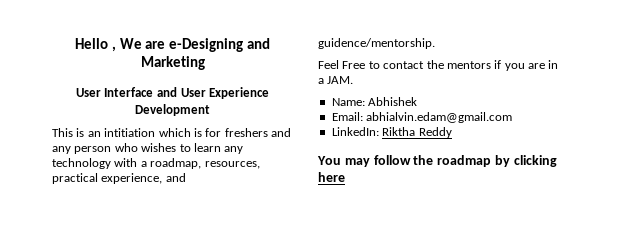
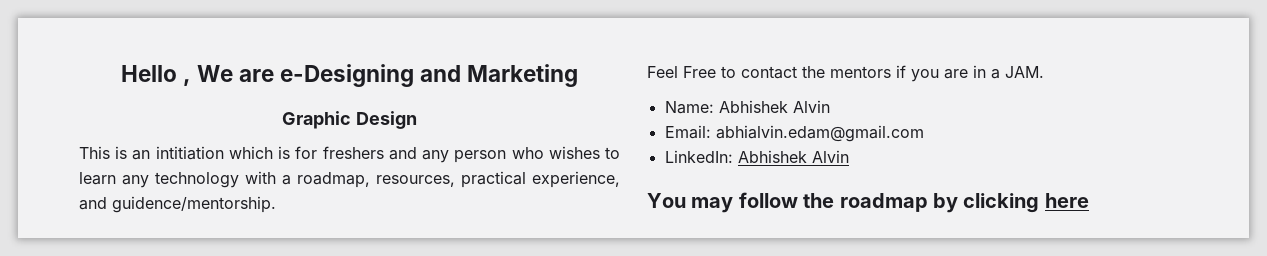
- User Interface and User Experience Development
+ Graphic Design
- Name: Abhishek
+ Name: Abhishek Alvin
- LinkedIn: Riktha Reddy
+ LinkedIn: Abhishek Alvin

